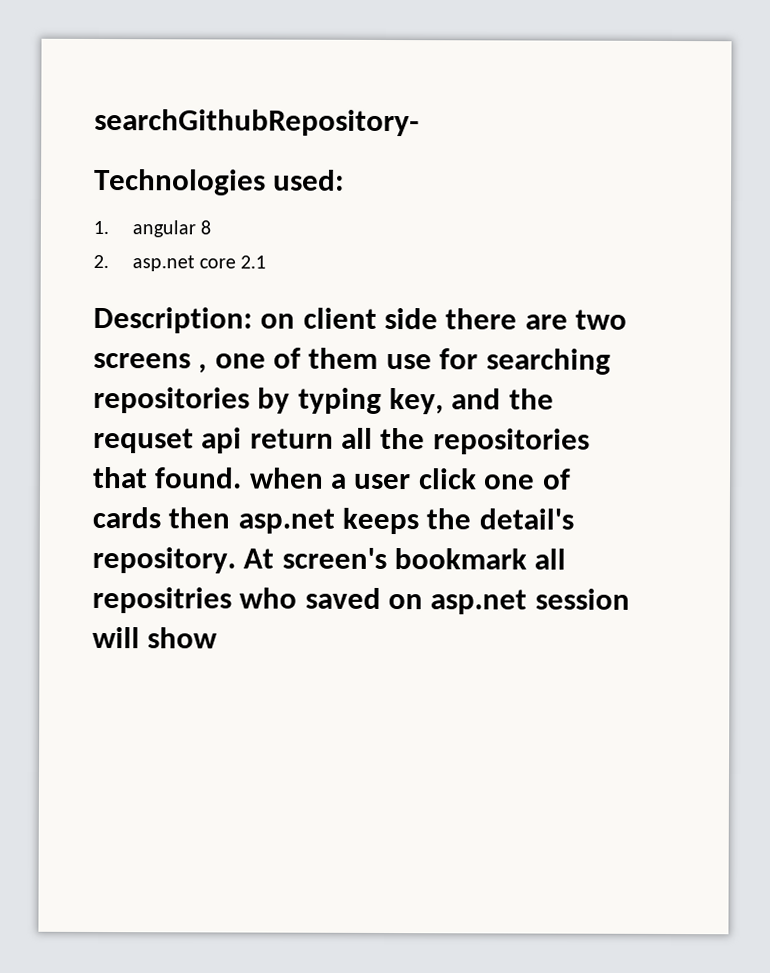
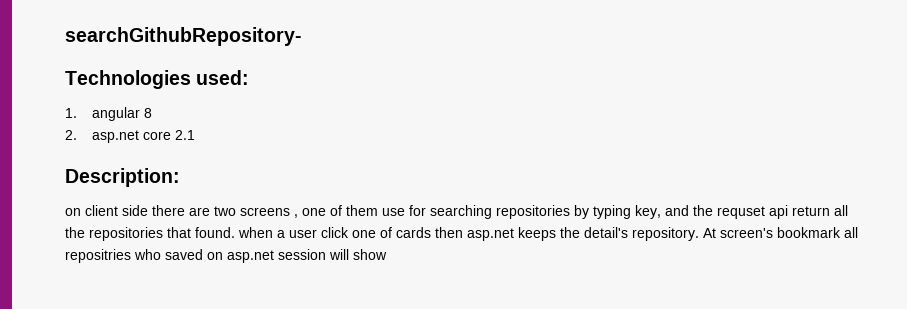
- Description: on client side there are two screens , one of them use for searching repositories by typing key, and the requset api return all the repositories that found. when a user click one of cards then asp.net keeps the detail's repository.
+ Description:
+ on client side there are two screens , one of them use for searching repositories by typing key, and the requset api return all the repositories that found. when a user click one of cards then asp.net keeps the detail's repository.

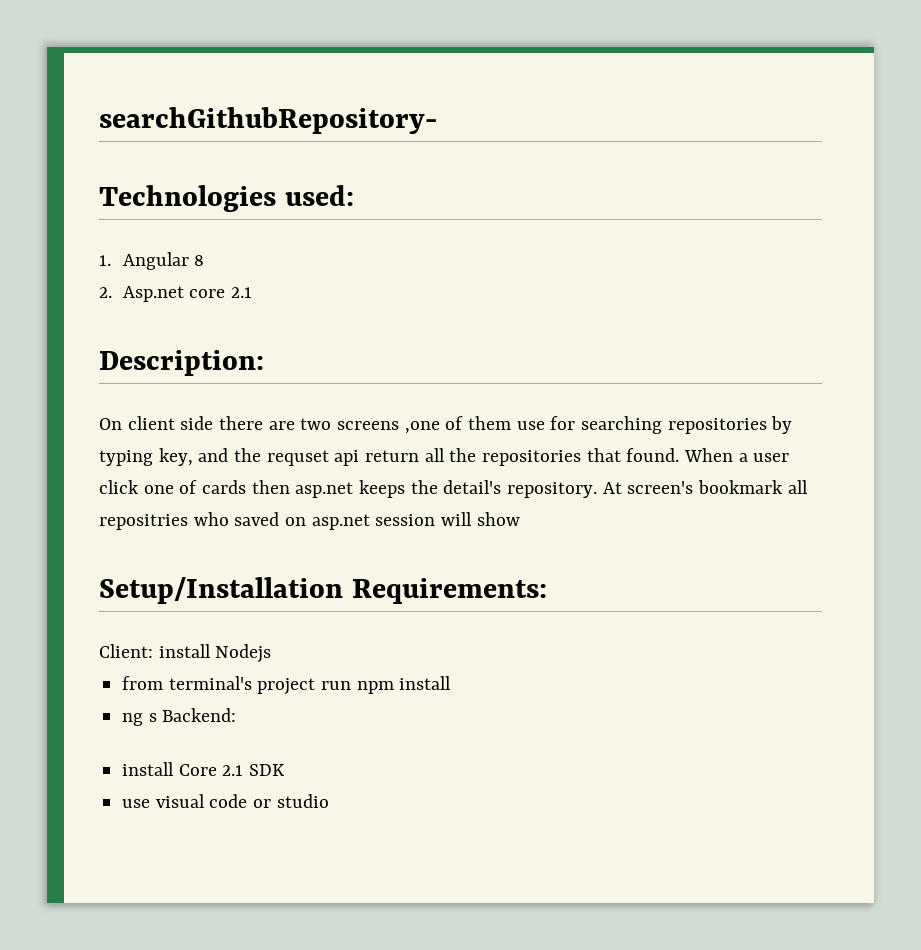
- 1. angular 8
+ 1. Angular 8
- 2. asp.net core 2.1
+ 2. Asp.net core 2.1
- on client side there are two screens , one of them use for searching repositories by typing key, and the requset api return all the repositories that found. when a user click one of cards then asp.net keeps the detail's repository.
+ On client side there are two screens ,one of them use for searching repositories by typing key, and the requset api return all the repositories that found. When a user click one of cards then asp.net keeps the detail's repository.
+ Setup/Installation Requirements:
+ Client: install Nodejs
+ from terminal's project run npm install
+ ng s Backend:
+ install Core 2.1 SDK
+ use visual code or studio

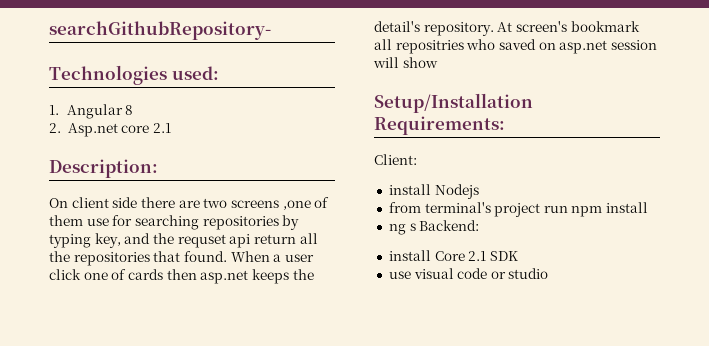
- Client: install Nodejs
+ Client:
+ install Nodejs

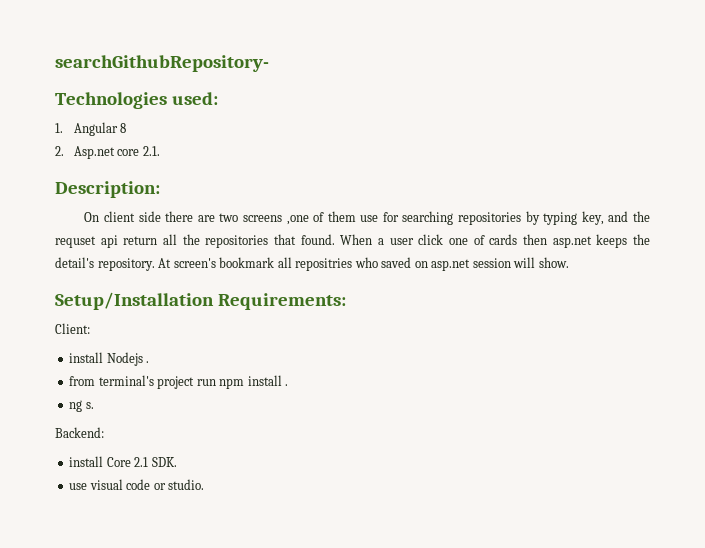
- 2. Asp.net core 2.1
+ 2. Asp.net core 2.1.
- At screen's bookmark all repositries who saved on asp.net session will show
+ At screen's bookmark all repositries who saved on asp.net session will show.
- install Nodejs
+ install Nodejs .
- from terminal's project run npm install
+ from terminal's project run npm install .
- ng s Backend:
+ ng s.
+ Backend:
- install Core 2.1 SDK
+ install Core 2.1 SDK.
- use visual code or studio
+ use visual code or studio.

